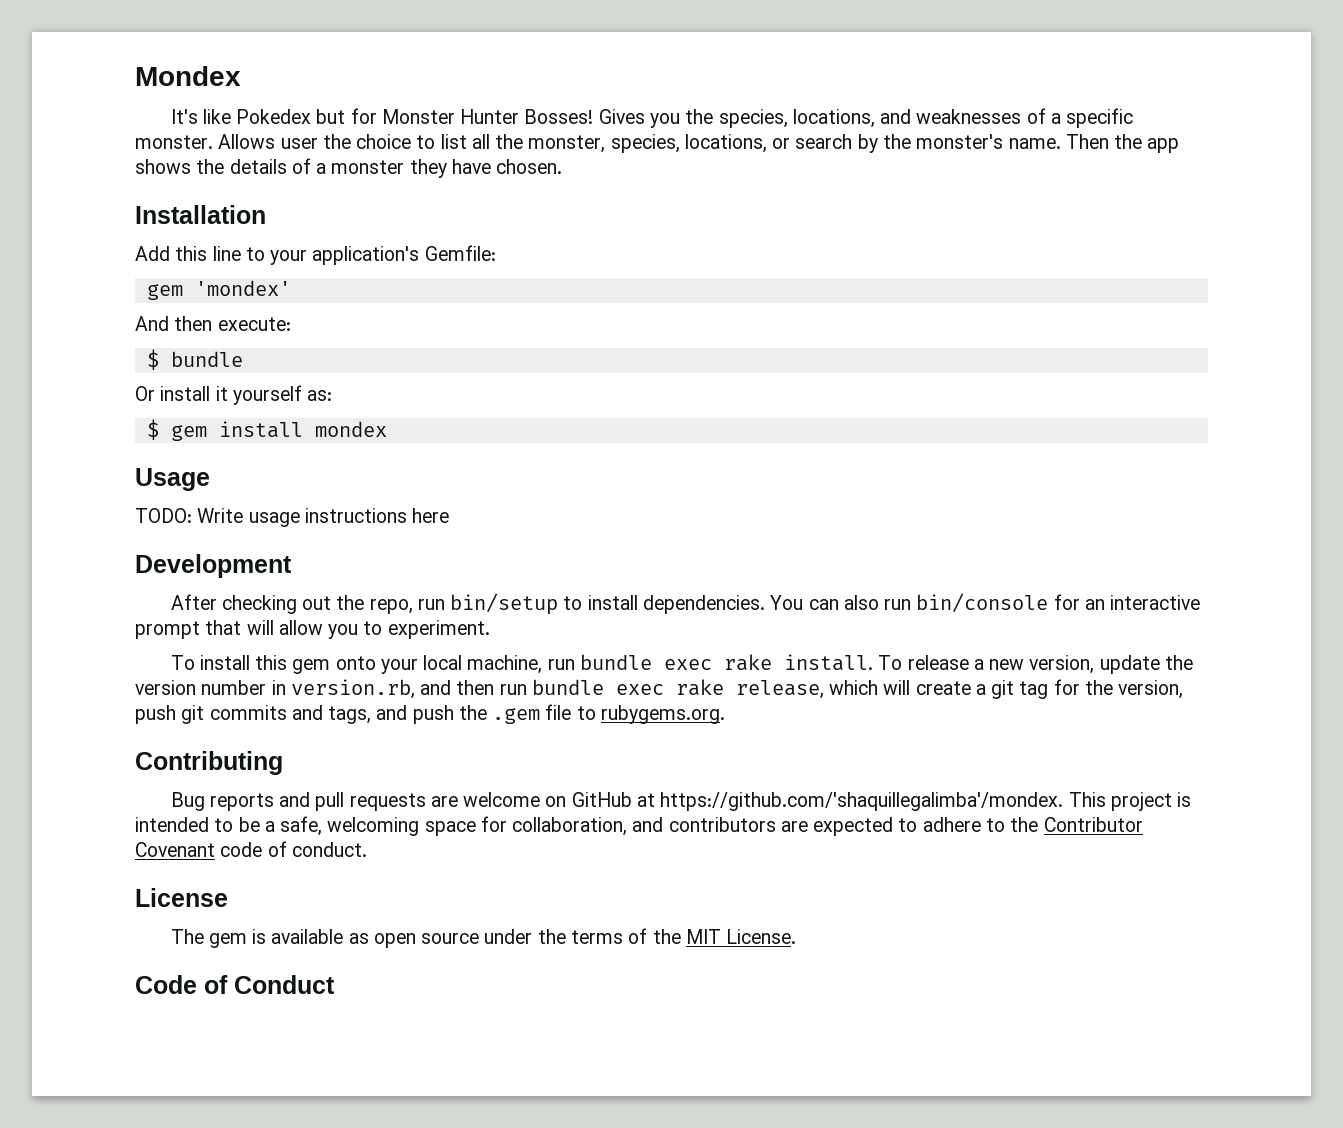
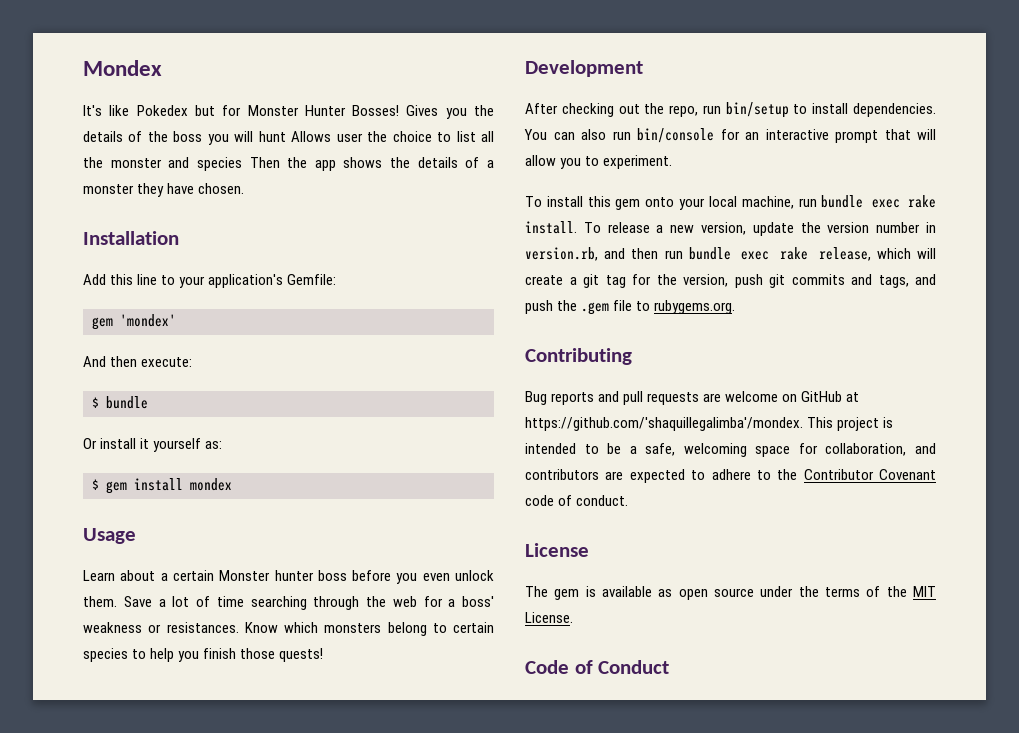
- Gives you the species, locations, and weaknesses of a specific monster. Allows user the choice to list all the monster, species, locations, or search by the monster's name. Then the app shows the details of a monster they have chosen.
+ Gives you the details of the boss you will hunt Allows user the choice to list all the monster and species Then the app shows the details of a monster they have chosen.
- TODO: Write usage instructions here
+ Learn about a certain Monster hunter boss before you even unlock them. Save a lot of time searching through the web for a boss' weakness or resistances. Know which monsters belong to certain species to help you finish those quests!

